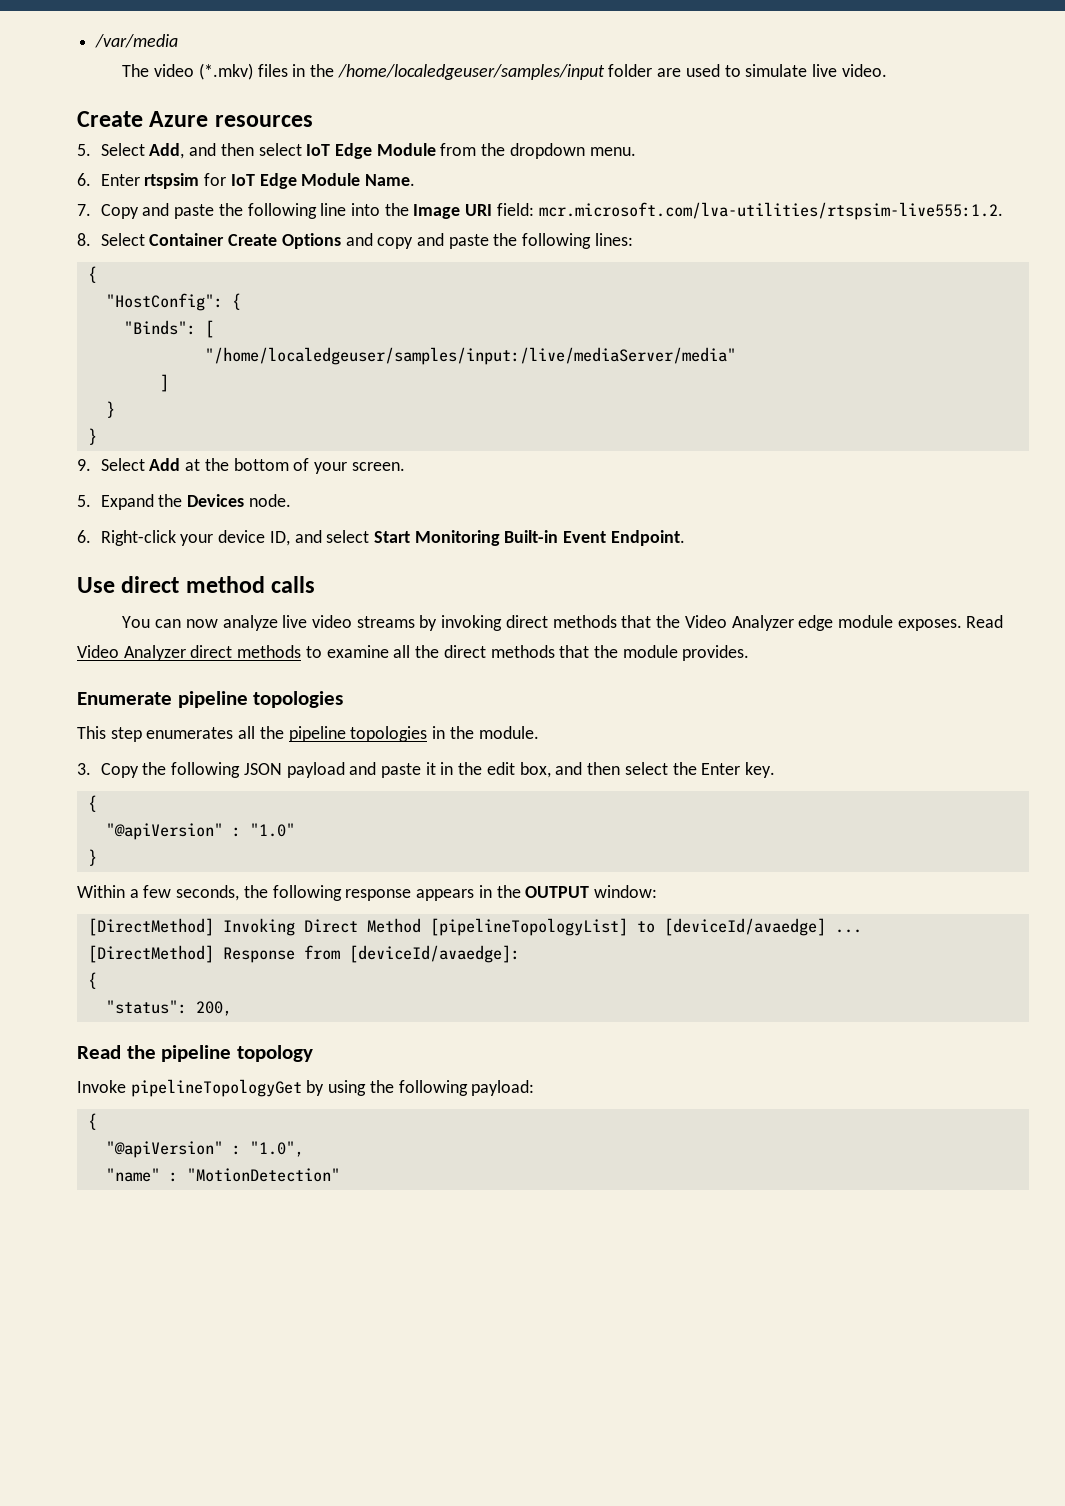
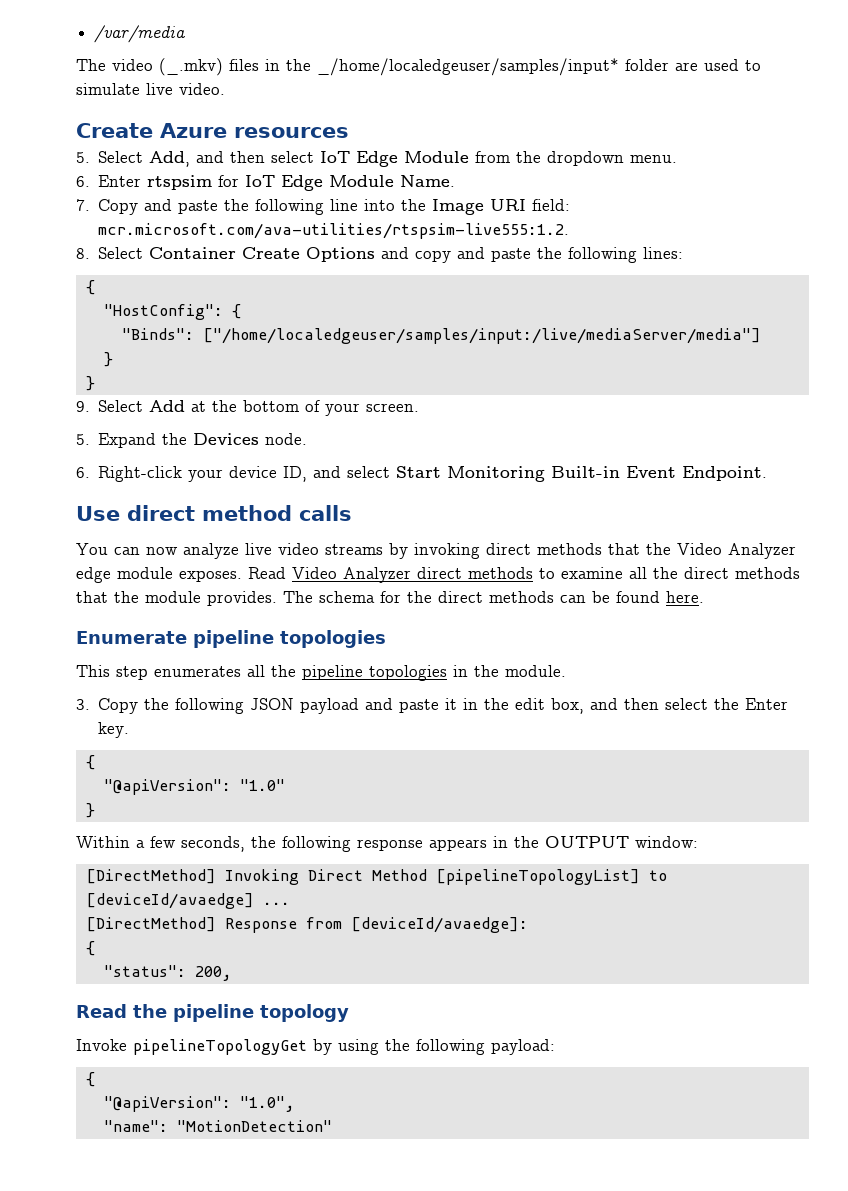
- The video (*.mkv) files in the /home/localedgeuser/samples/input folder are used to simulate live video.
+ The video (_.mkv) files in the _/home/localedgeuser/samples/input* folder are used to simulate live video.
- 7. Copy and paste the following line into the Image URI field: mcr.microsoft.com/lva-utilities/rtspsim-live555:1.2.
+ 7. Copy and paste the following line into the Image URI field: mcr.microsoft.com/ava-utilities/rtspsim-live555:1.2.
- "Binds": [
- "/home/localedgeuser/samples/input:/live/mediaServer/media"
- ]
+ "Binds": ["/home/localedgeuser/samples/input:/live/mediaServer/media"]
+ The schema for the direct methods can be found here.
- "@apiVersion" : "1.0"
+ "@apiVersion": "1.0"
- "@apiVersion" : "1.0",
+ "@apiVersion": "1.0",
- "name" : "MotionDetection"
+ "name": "MotionDetection"

